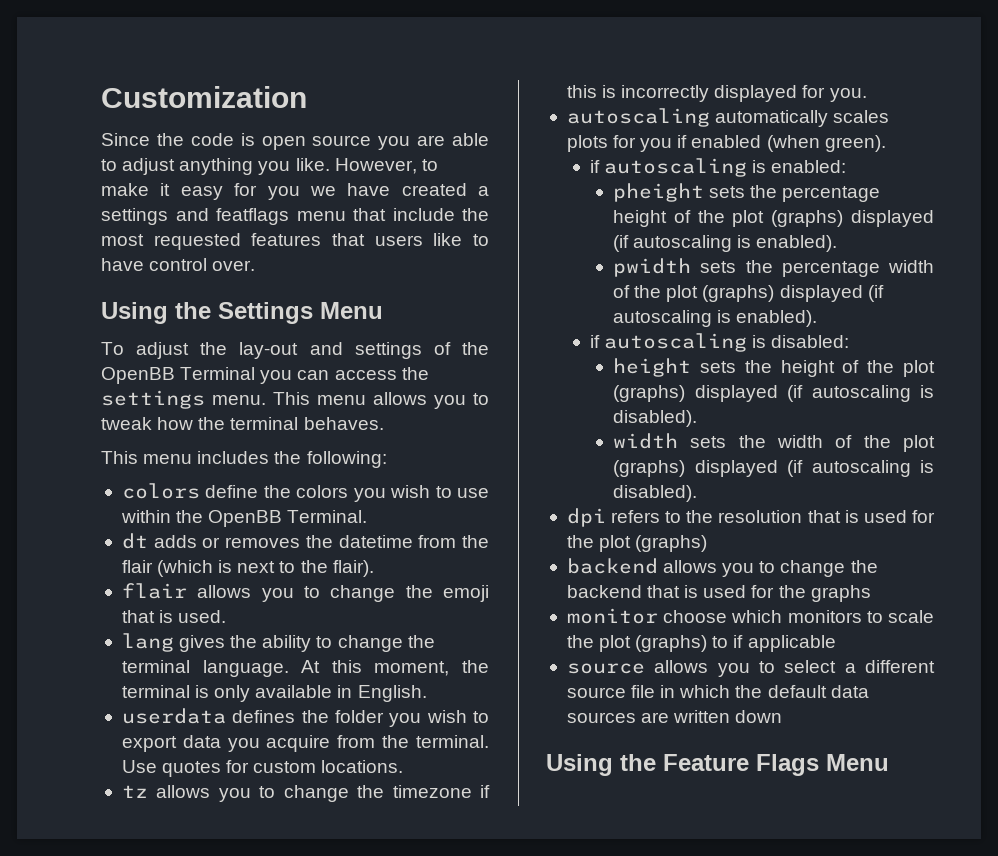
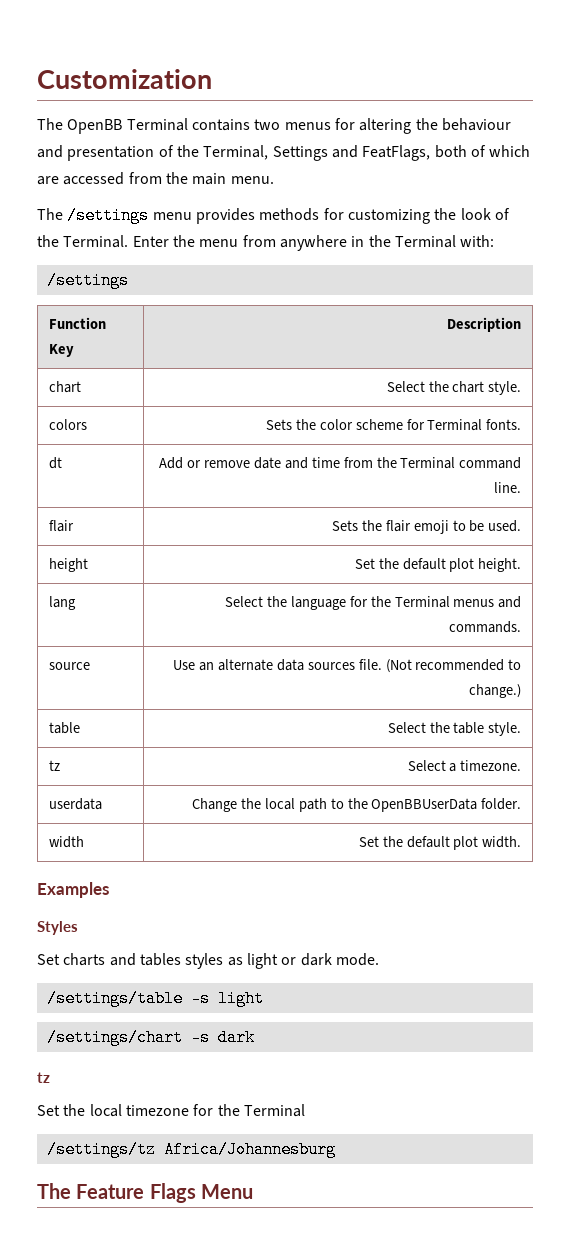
- Since the code is open source you are able to adjust anything you like. However, to make it easy for you we have created a settings and featflags menu that include the most requested features that users like to have control over.
- Using the Settings Menu
- To adjust the lay-out and settings of the OpenBB Terminal you can access the settings menu. This menu allows you to tweak how the terminal behaves.
- This menu includes the following:
- colors define the colors you wish to use within the OpenBB Terminal.
- dt adds or removes the datetime from the flair (which is next to the flair).
- flair allows you to change the emoji that is used.
- lang gives the ability to change the terminal language. At this moment, the terminal is only available in English.
- userdata defines the folder you wish to export data you acquire from the terminal. Use quotes for custom locations.
- tz allows you to change the timezone if this is incorrectly displayed for you.
- autoscaling automatically scales plots for you if enabled (when green).
- if autoscaling is enabled:
- pheight sets the percentage height of the plot (graphs) displayed (if autoscaling is enabled).
- pwidth sets the percentage width of the plot (graphs) displayed (if autoscaling is enabled).
- if autoscaling is disabled:
- height sets the height of the plot (graphs) displayed (if autoscaling is disabled).
- width sets the width of the plot (graphs) displayed (if autoscaling is disabled).
- dpi refers to the resolution that is used for the plot (graphs)
- backend allows you to change the backend that is used for the graphs
- monitor choose which monitors to scale the plot (graphs) to if applicable
- source allows you to select a different source file in which the default data sources are written down
- Using the Feature Flags Menu
+ The OpenBB Terminal contains two menus for altering the behaviour and presentation of the Terminal, Settings and FeatFlags, both of which are accessed from the main menu.
+ The /settings menu provides methods for customizing the look of the Terminal. Enter the menu from anywhere in the Terminal with:
+ /settings
+ Function Key | Description
+ chart | Select the chart style.
+ colors | Sets the color scheme for Terminal fonts.
+ dt | Add or remove date and time from the Terminal command line.
+ flair | Sets the flair emoji to be used.
+ height | Set the default plot height.
+ lang | Select the language for the Terminal menus and commands.
+ source | Use an alternate data sources file. (Not recommended to change.)
+ table | Select the table style.
+ tz | Select a timezone.
+ userdata | Change the local path to the OpenBBUserData folder.
+ width | Set the default plot width.
+ Examples
+ Styles
+ Set charts and tables styles as light or dark mode.
+ /settings/table -s light
+ /settings/chart -s dark
+ tz
+ Set the local timezone for the Terminal
+ /settings/tz Africa/Johannesburg
+ The Feature Flags Menu

